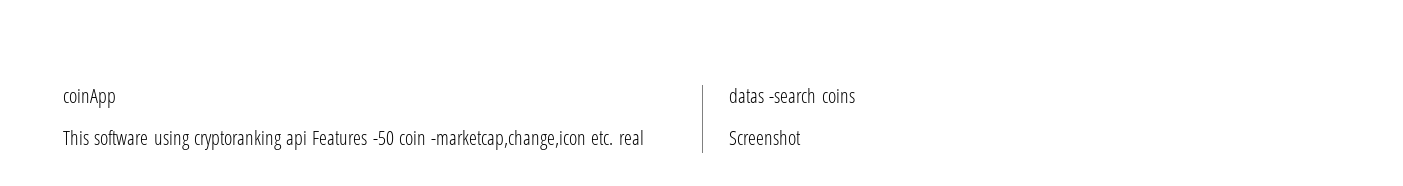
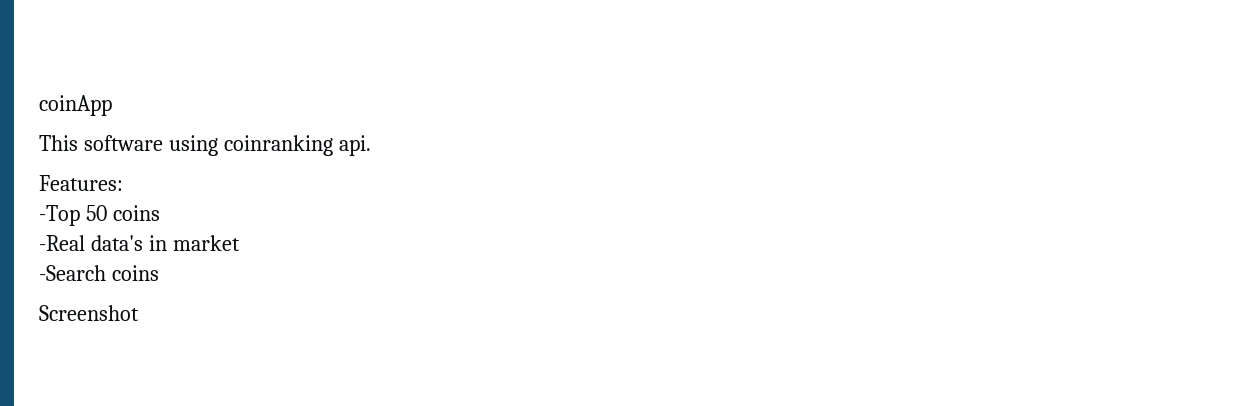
- This software using cryptoranking api Features -50 coin -marketcap,change,icon etc. real datas -search coins
+ This software using coinranking api.
+ Features:
+ -Top 50 coins
+ -Real data's in market
+ -Search coins

